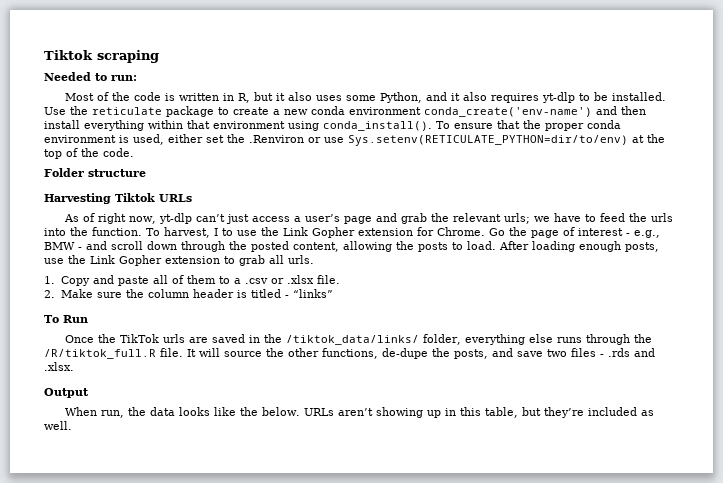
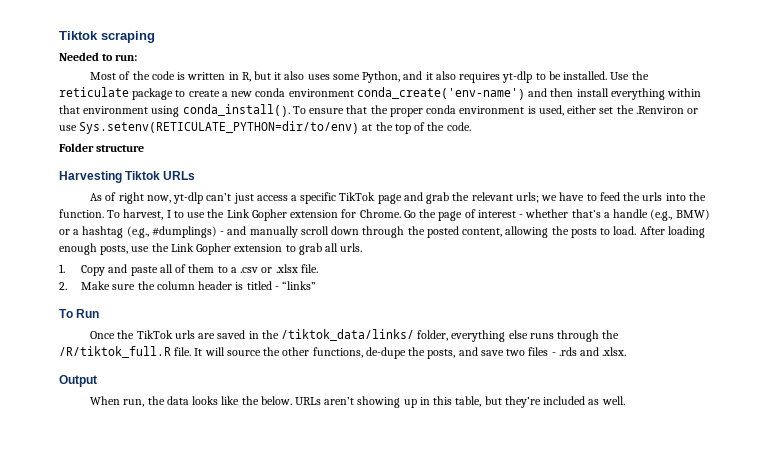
- As of right now, yt-dlp can’t just access a user’s page and grab the relevant urls; we have to feed the urls into the function.
+ As of right now, yt-dlp can’t just access a specific TikTok page and grab the relevant urls; we have to feed the urls into the function.
- Go the page of interest - e.g., BMW - and scroll down through the posted content, allowing the posts to load.
+ Go the page of interest - whether that’s a handle (e.g., BMW) or a hashtag (e.g., #dumplings) - and manually scroll down through the posted content, allowing the posts to load.

